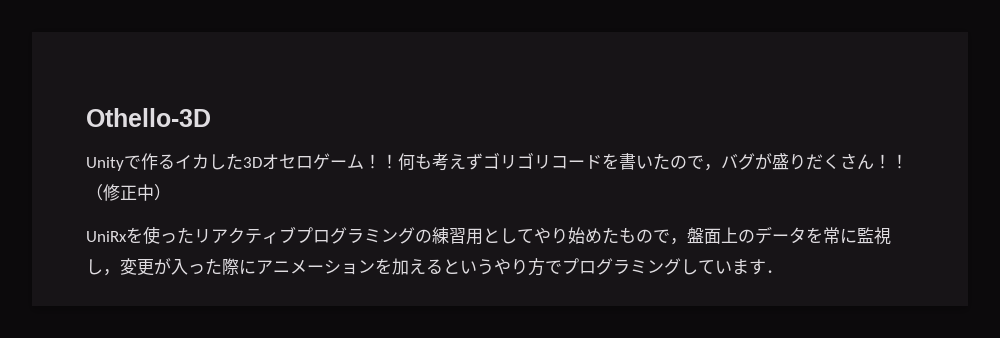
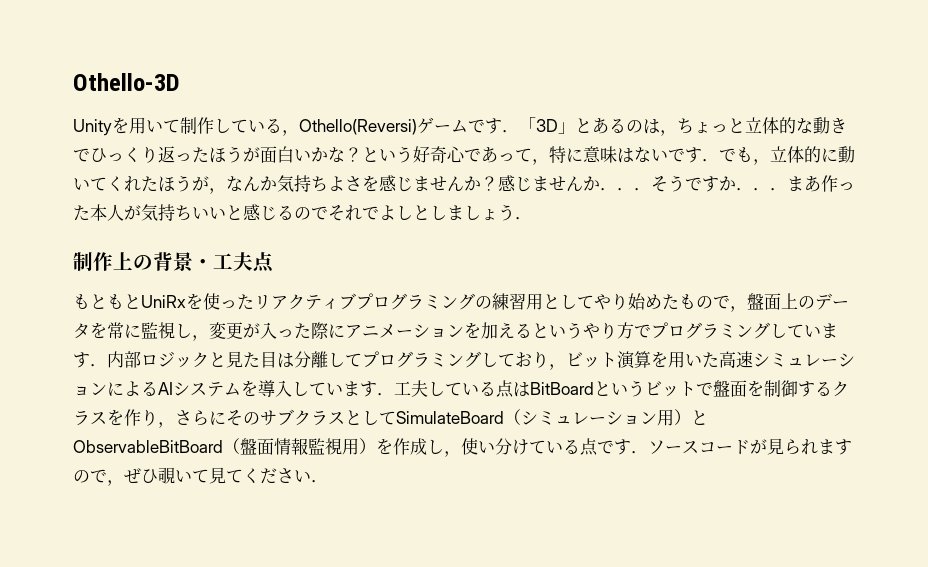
- Unityで作るイカした3Dオセロゲーム！！何も考えずゴリゴリコードを書いたので，バグが盛りだくさん！！（修正中）
- UniRxを使ったリアクティブプログラミングの練習用としてやり始めたもので，盤面上のデータを常に監視し，変更が入った際にアニメーションを加えるというやり方でプログラミングしています．
+ Unityを用いて制作している，Othello(Reversi)ゲームです．「3D」とあるのは，ちょっと立体的な動きでひっくり返ったほうが面白いかな？という好奇心であって，特に意味はないです．でも，立体的に動いてくれたほうが，なんか気持ちよさを感じませんか？感じませんか．．．そうですか．．．まあ作った本人が気持ちいいと感じるのでそれでよしとしましょう．
+ 制作上の背景・工夫点
+ もともとUniRxを使ったリアクティブプログラミングの練習用としてやり始めたもので，盤面上のデータを常に監視し，変更が入った際にアニメーションを加えるというやり方でプログラミングしています．内部ロジックと見た目は分離してプログラミングしており，ビット演算を用いた高速シミュレーションによるAIシステムを導入しています．工夫している点はBitBoardというビットで盤面を制御するクラスを作り，さらにそのサブクラスとしてSimulateBoard（シミュレーション用）とObservableBitBoard（盤面情報監視用）を作成し，使い分けている点です．ソースコードが見られますので，ぜひ覗いて見てください．

